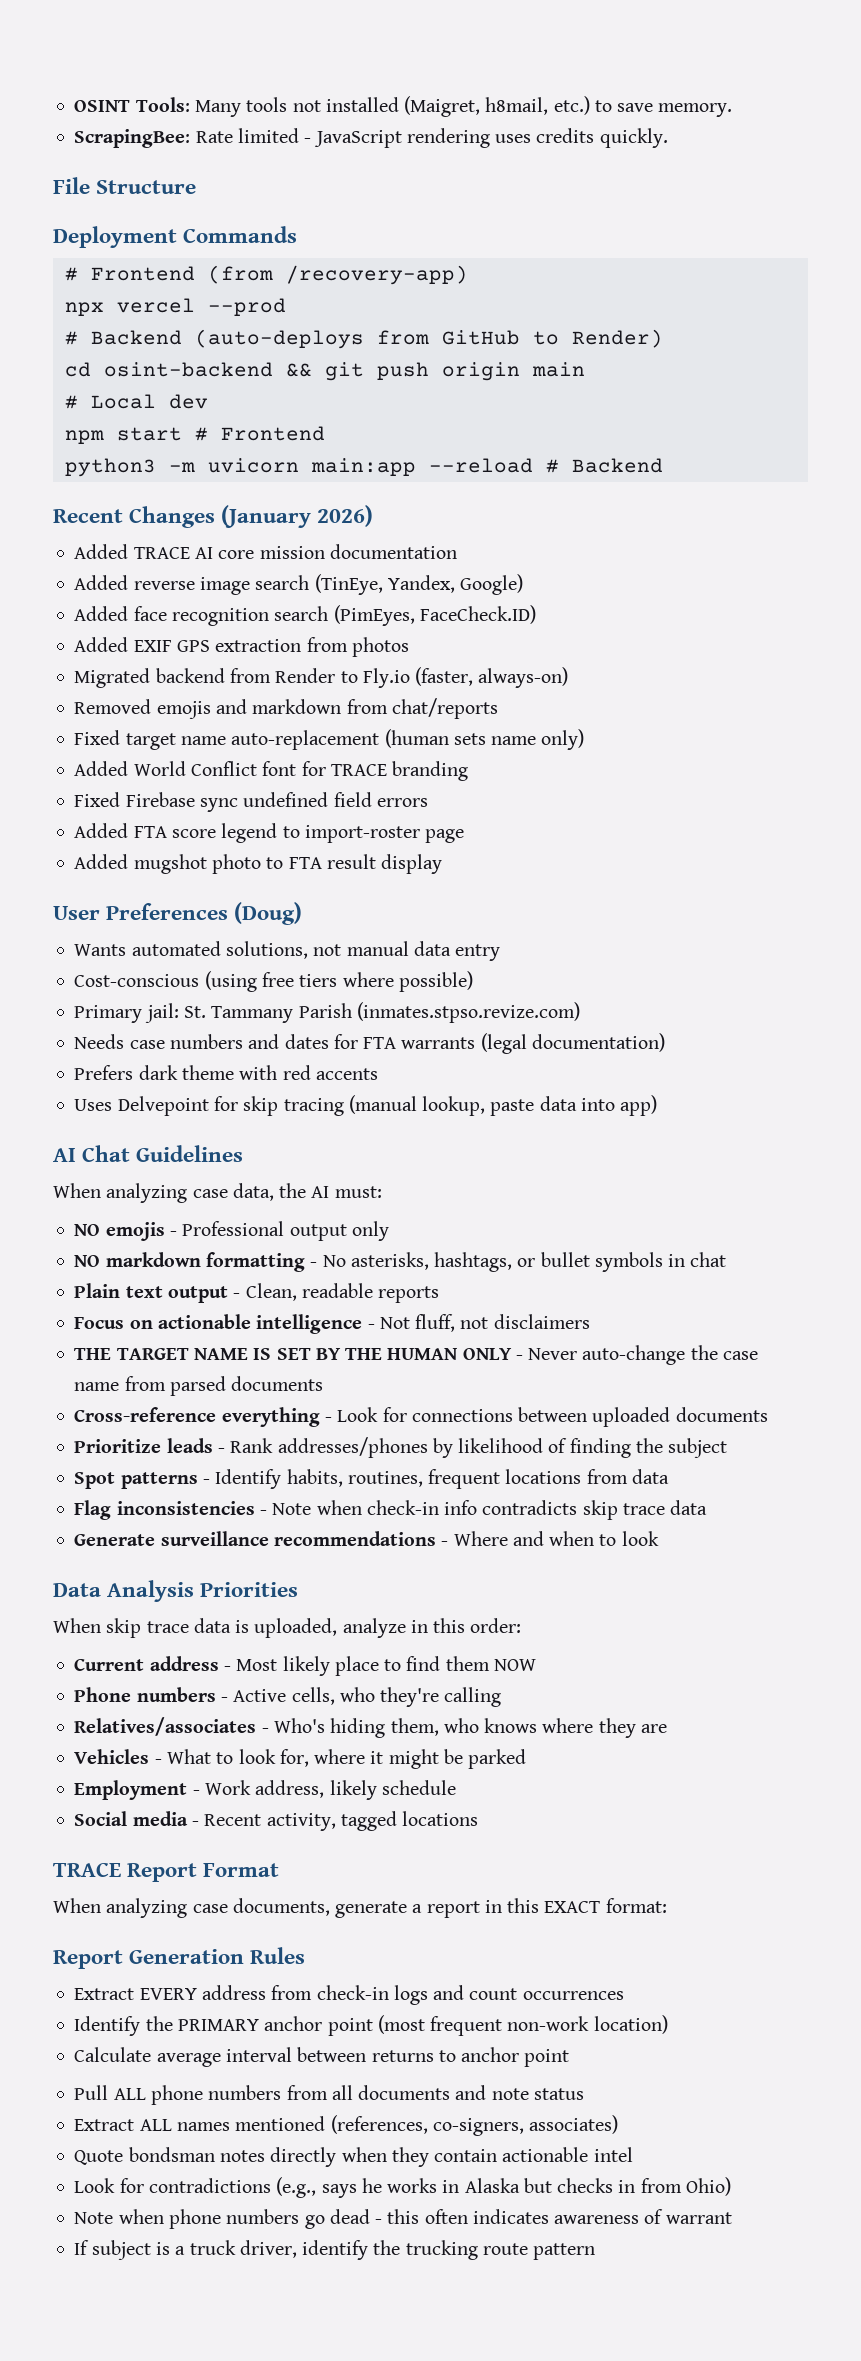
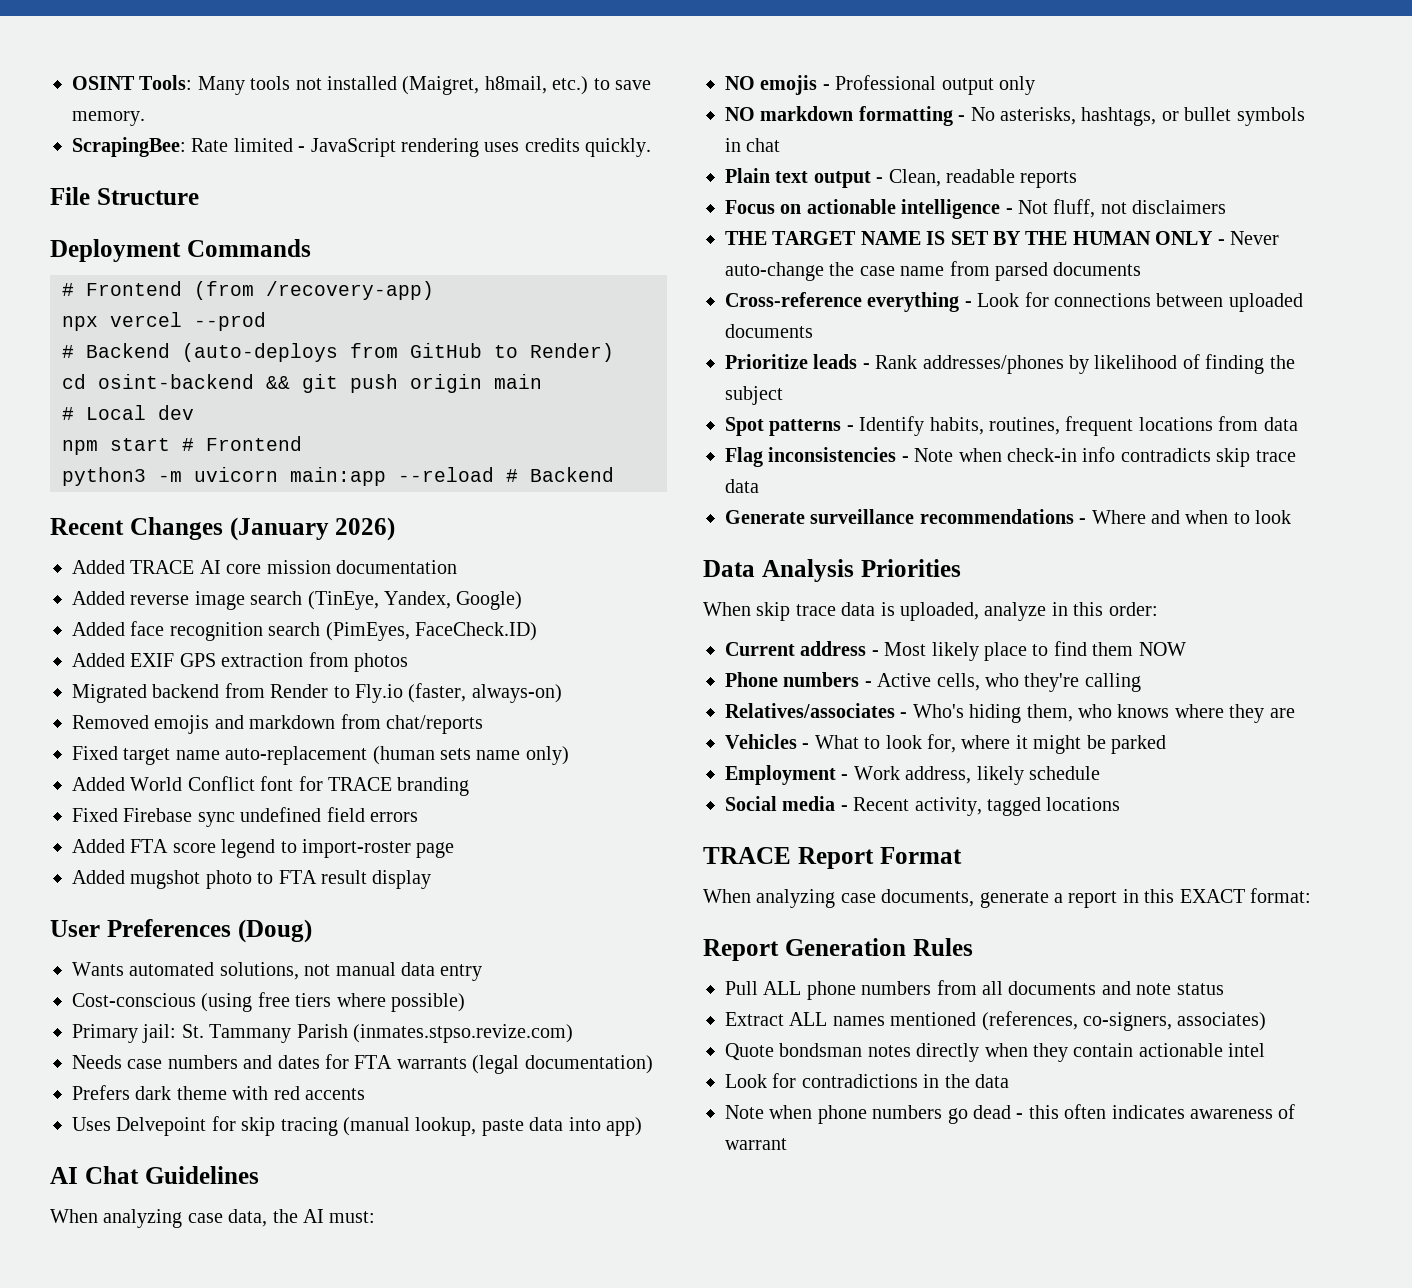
- Extract EVERY address from check-in logs and count occurrences
- Identify the PRIMARY anchor point (most frequent non-work location)
- Calculate average interval between returns to anchor point
- Look for contradictions (e.g., says he works in Alaska but checks in from Ohio)
+ Look for contradictions in the data
- If subject is a truck driver, identify the trucking route pattern

